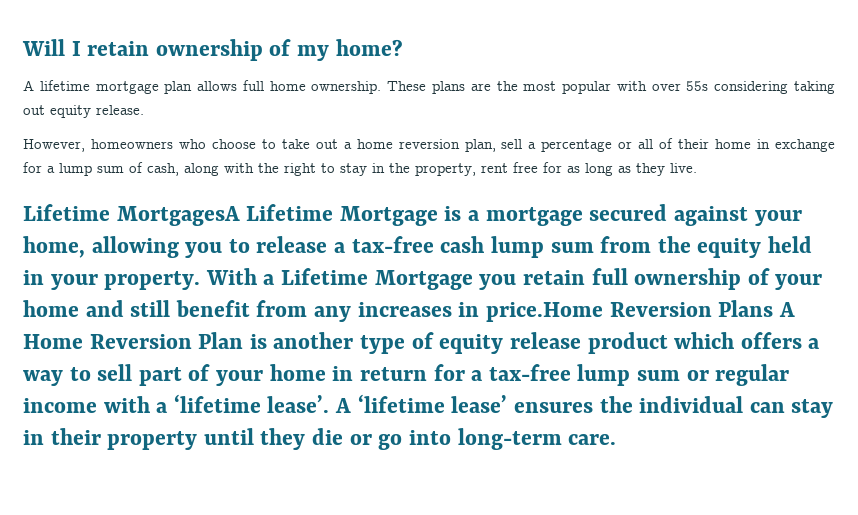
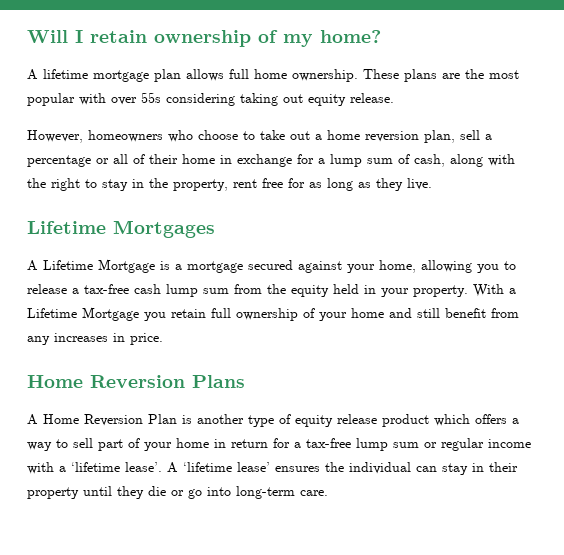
- Lifetime MortgagesA Lifetime Mortgage is a mortgage secured against your home, allowing you to release a tax-free cash lump sum from the equity held in your property.
+ Lifetime Mortgages
+ A Lifetime Mortgage is a mortgage secured against your home, allowing you to release a tax-free cash lump sum from the equity held in your property.
- With a Lifetime Mortgage you retain full ownership of your home and still benefit from any increases in price.Home Reversion Plans A Home Reversion Plan is another type of equity release product which offers a way to sell part of your home in return for a tax-free lump sum or regular income with a ‘lifetime lease’.
+ With a Lifetime Mortgage you retain full ownership of your home and still benefit from any increases in price.
+ Home Reversion Plans
+ A Home Reversion Plan is another type of equity release product which offers a way to sell part of your home in return for a tax-free lump sum or regular income with a ‘lifetime lease’.

